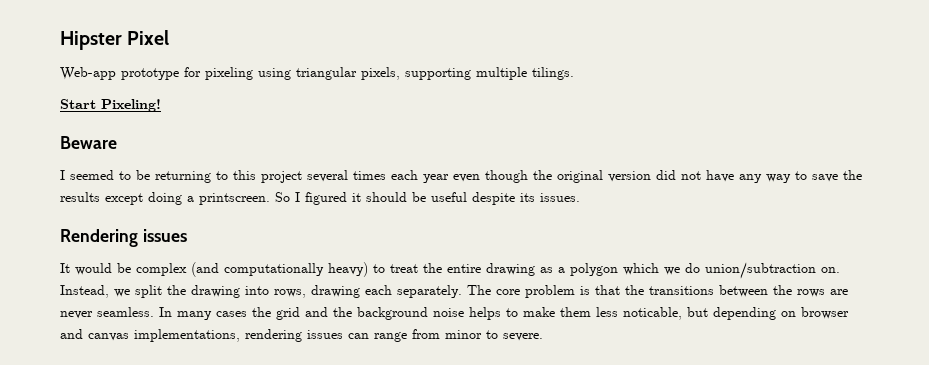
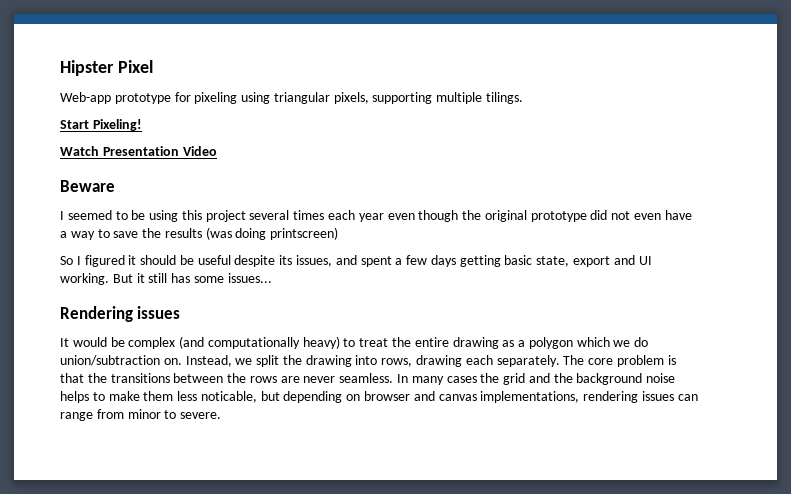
+ Watch Presentation Video
- I seemed to be returning to this project several times each year even though the original version did not have any way to save the results except doing a printscreen. So I figured it should be useful despite its issues.
+ I seemed to be using this project several times each year even though the original prototype did not even have a way to save the results (was doing printscreen)
+ So I figured it should be useful despite its issues, and spent a few days getting basic state, export and UI working. But it still has some issues...

